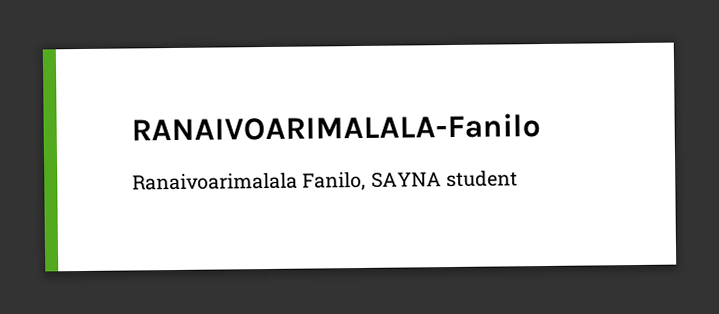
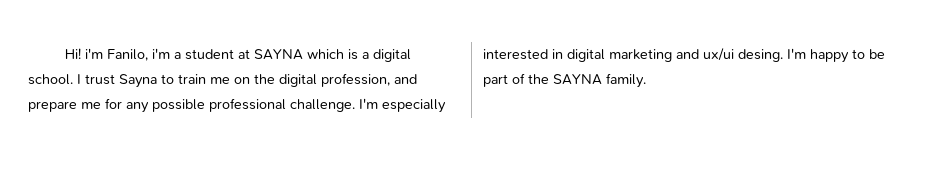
- RANAIVOARIMALALA-Fanilo
- Ranaivoarimalala Fanilo, SAYNA student
+ Hi! i'm Fanilo, i'm a student at SAYNA which is a digital school. I trust Sayna to train me on the digital profession, and prepare me for any possible professional challenge. I'm especially interested in digital marketing and ux/ui desing. I'm happy to be part of the SAYNA family.

